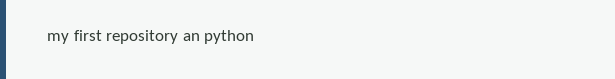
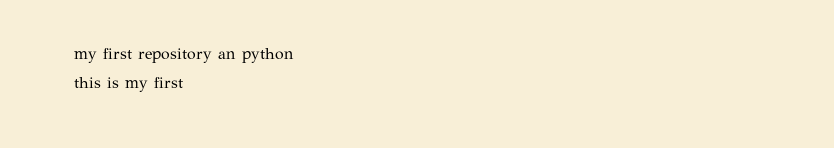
+ this is my first

